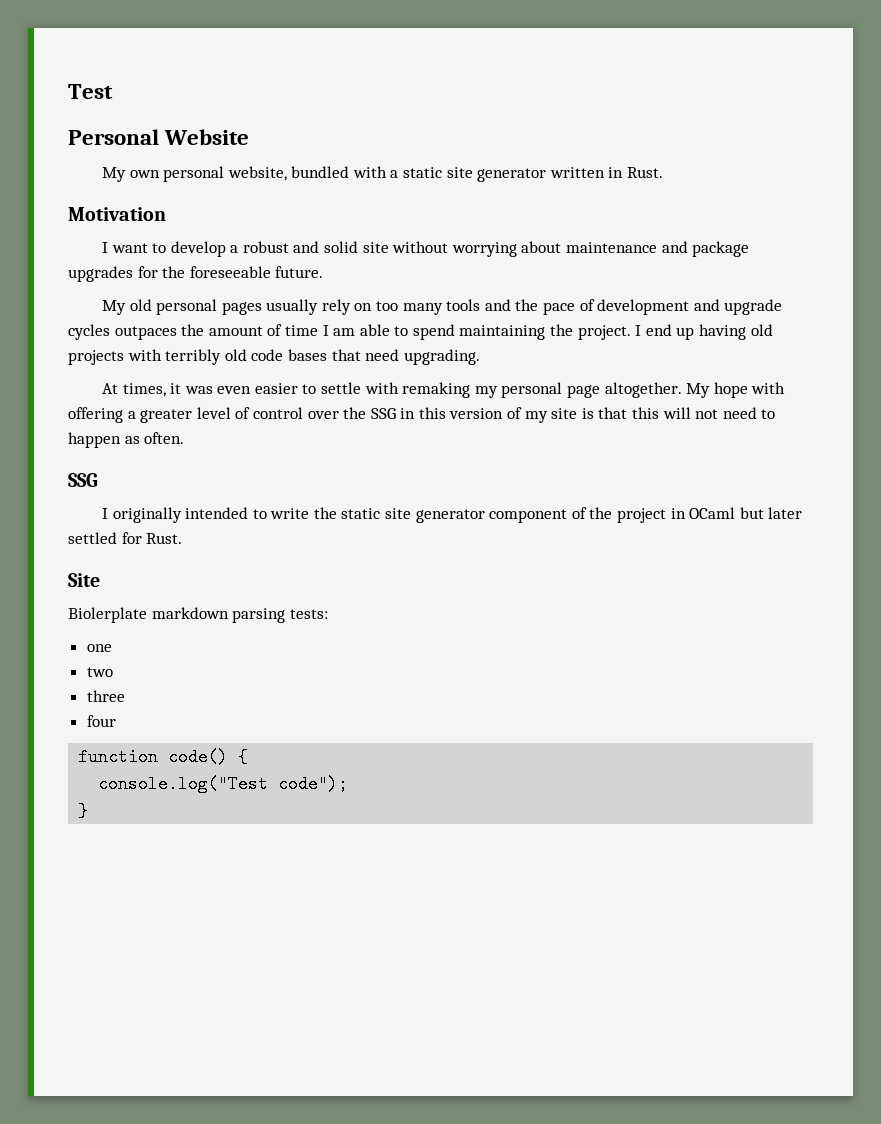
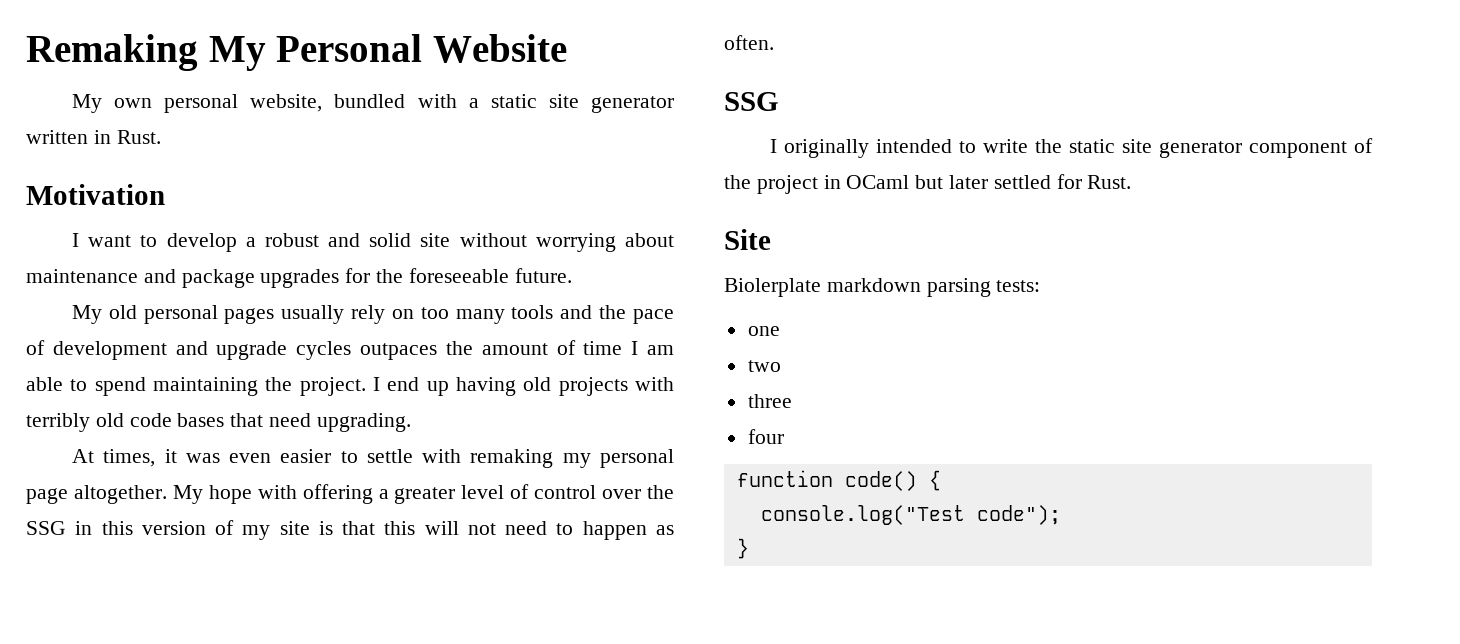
- Test
- Personal Website
+ Remaking My Personal Website

